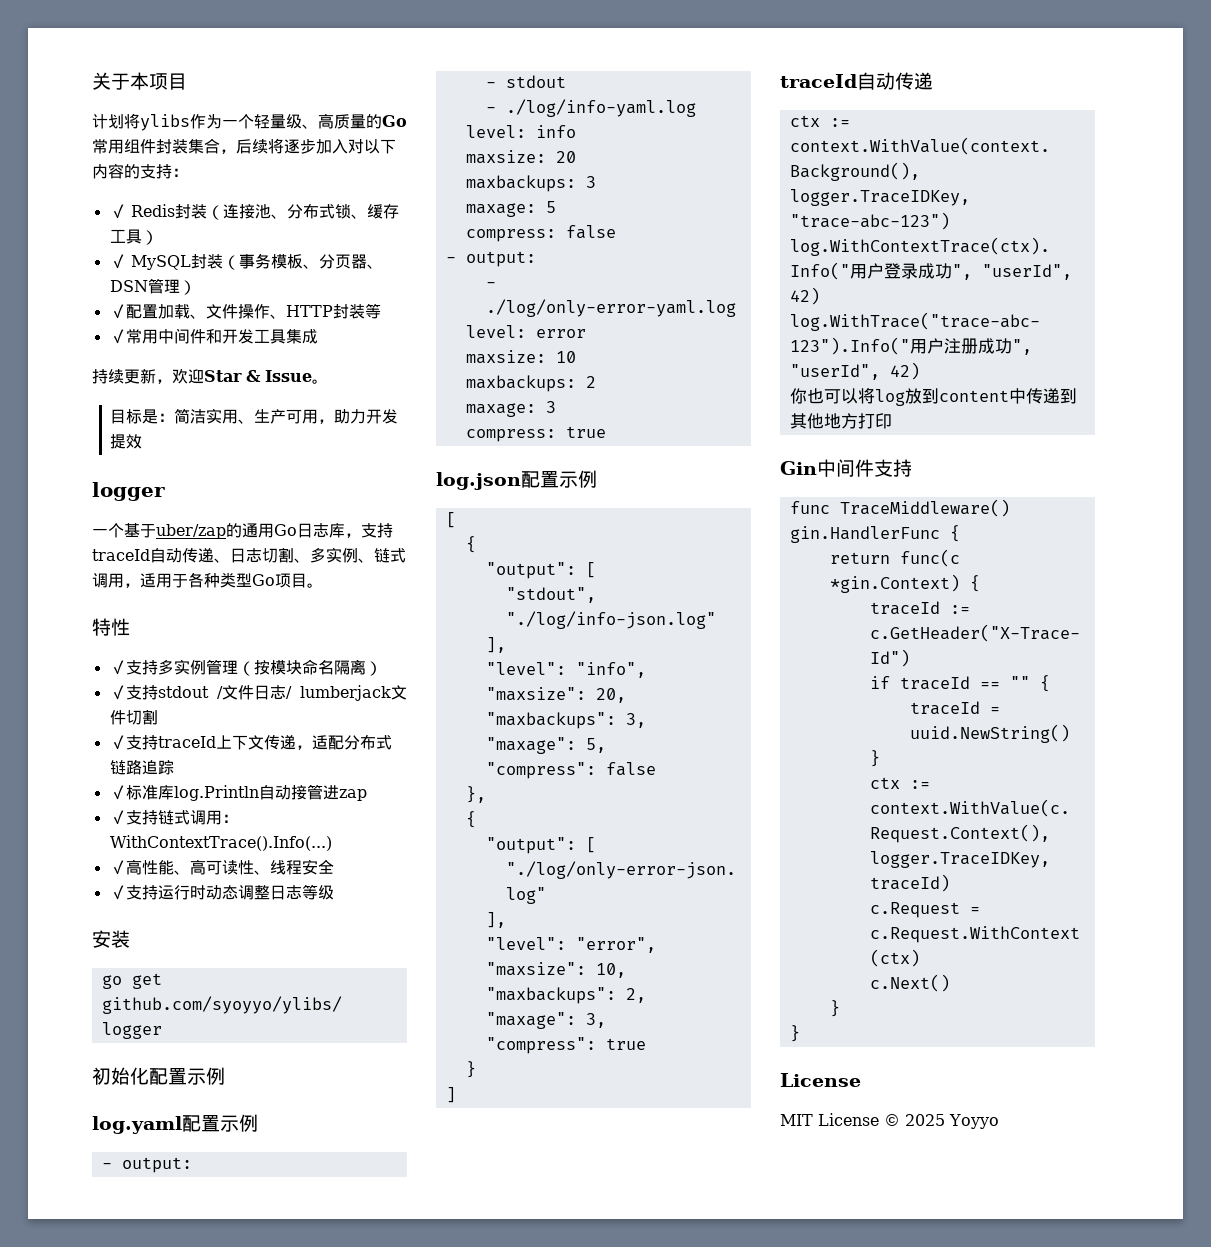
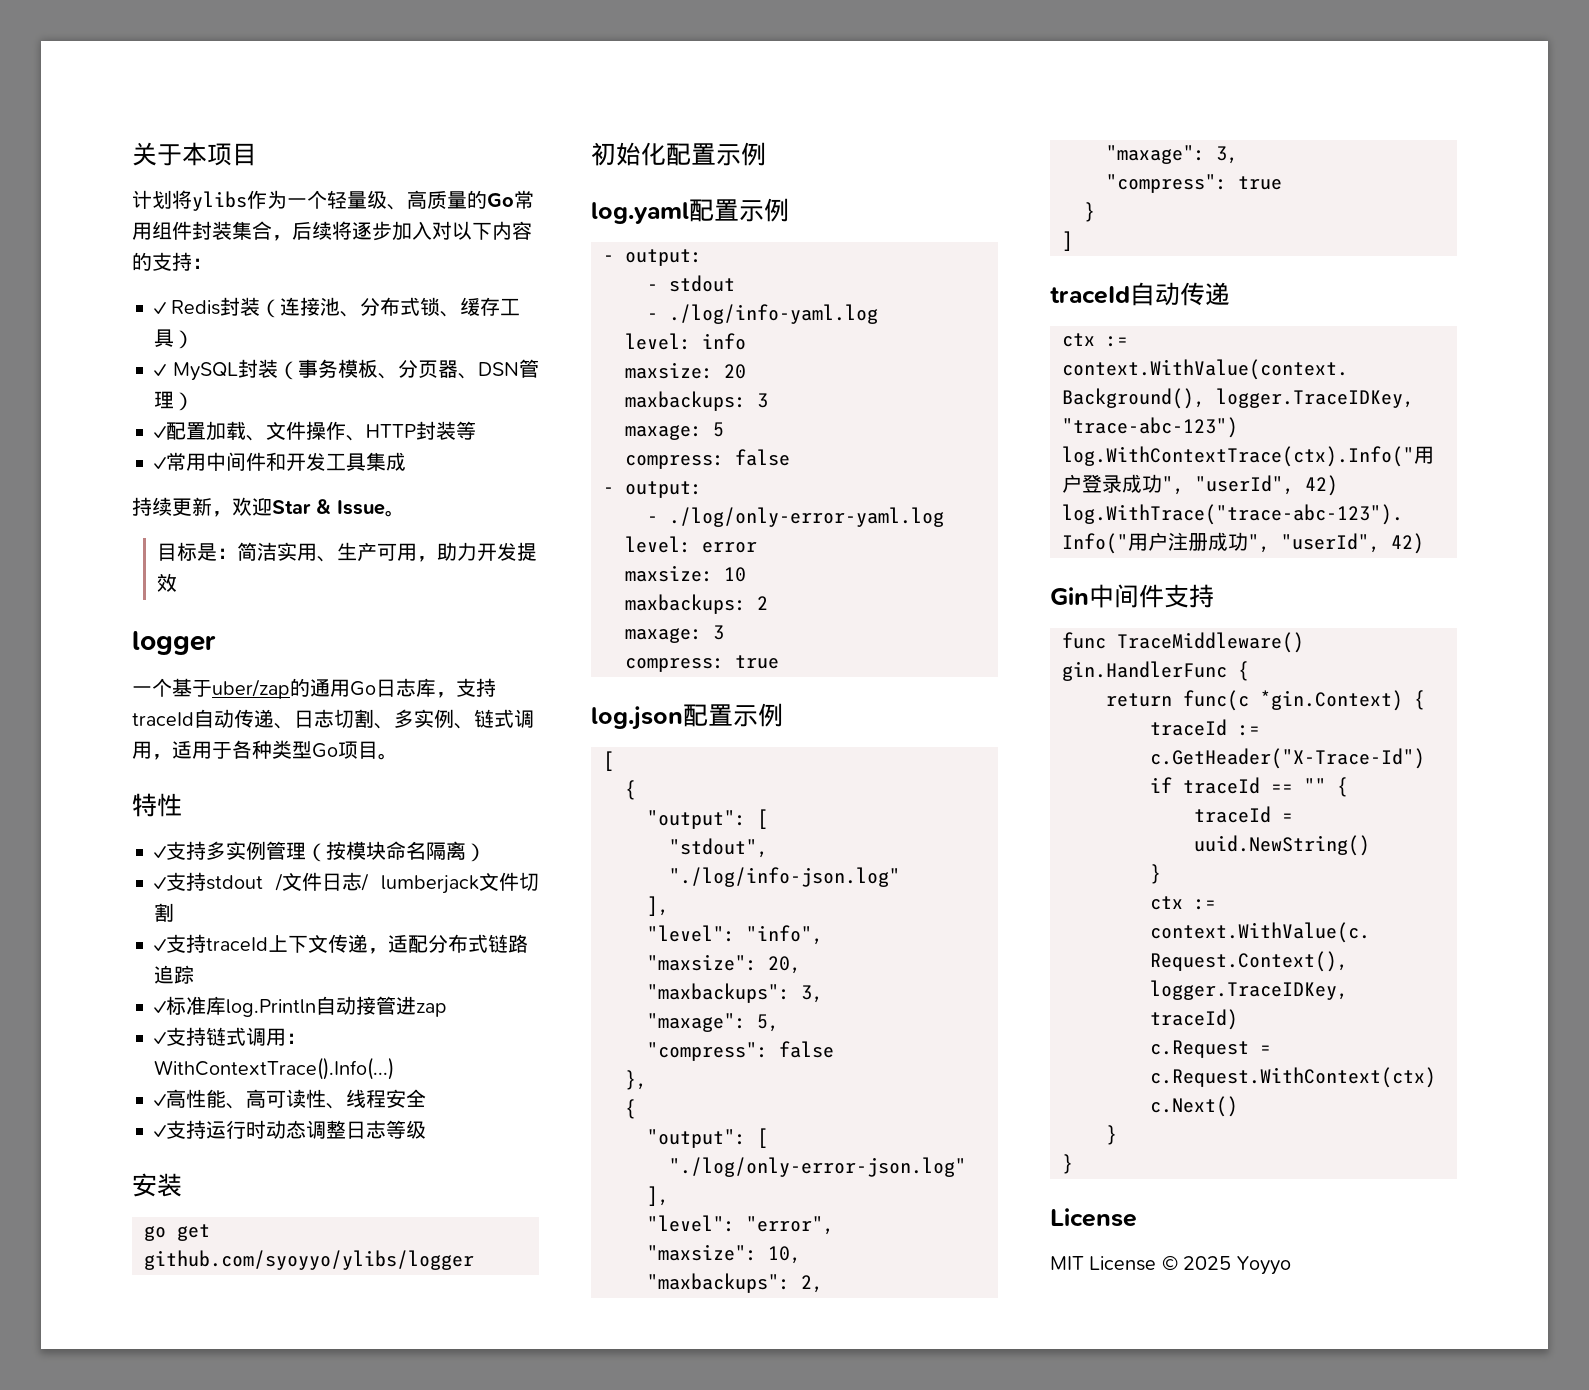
- 你也可以将log放到content中传递到其他地方打印

